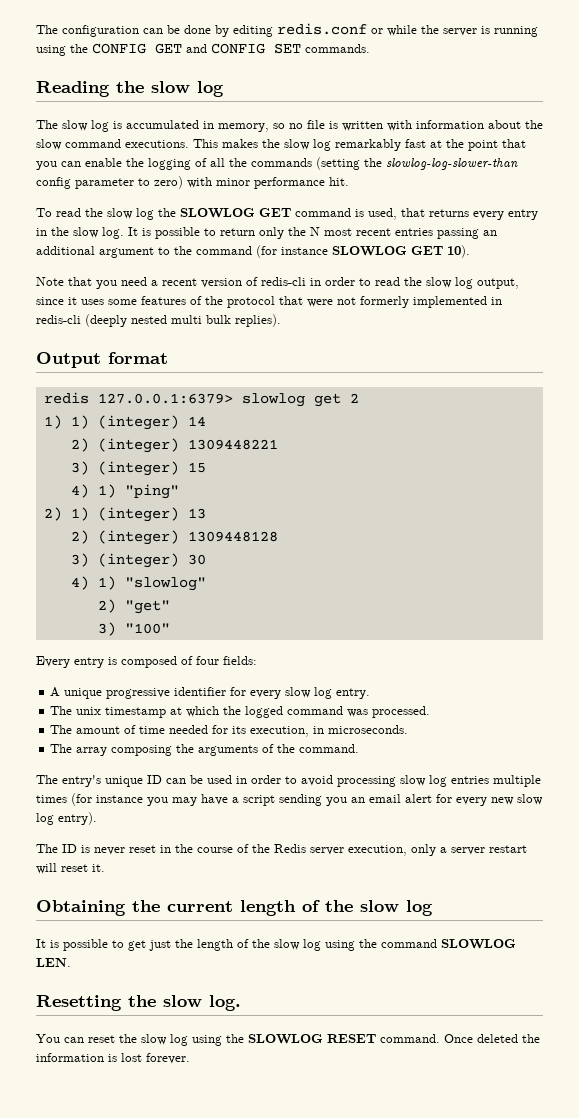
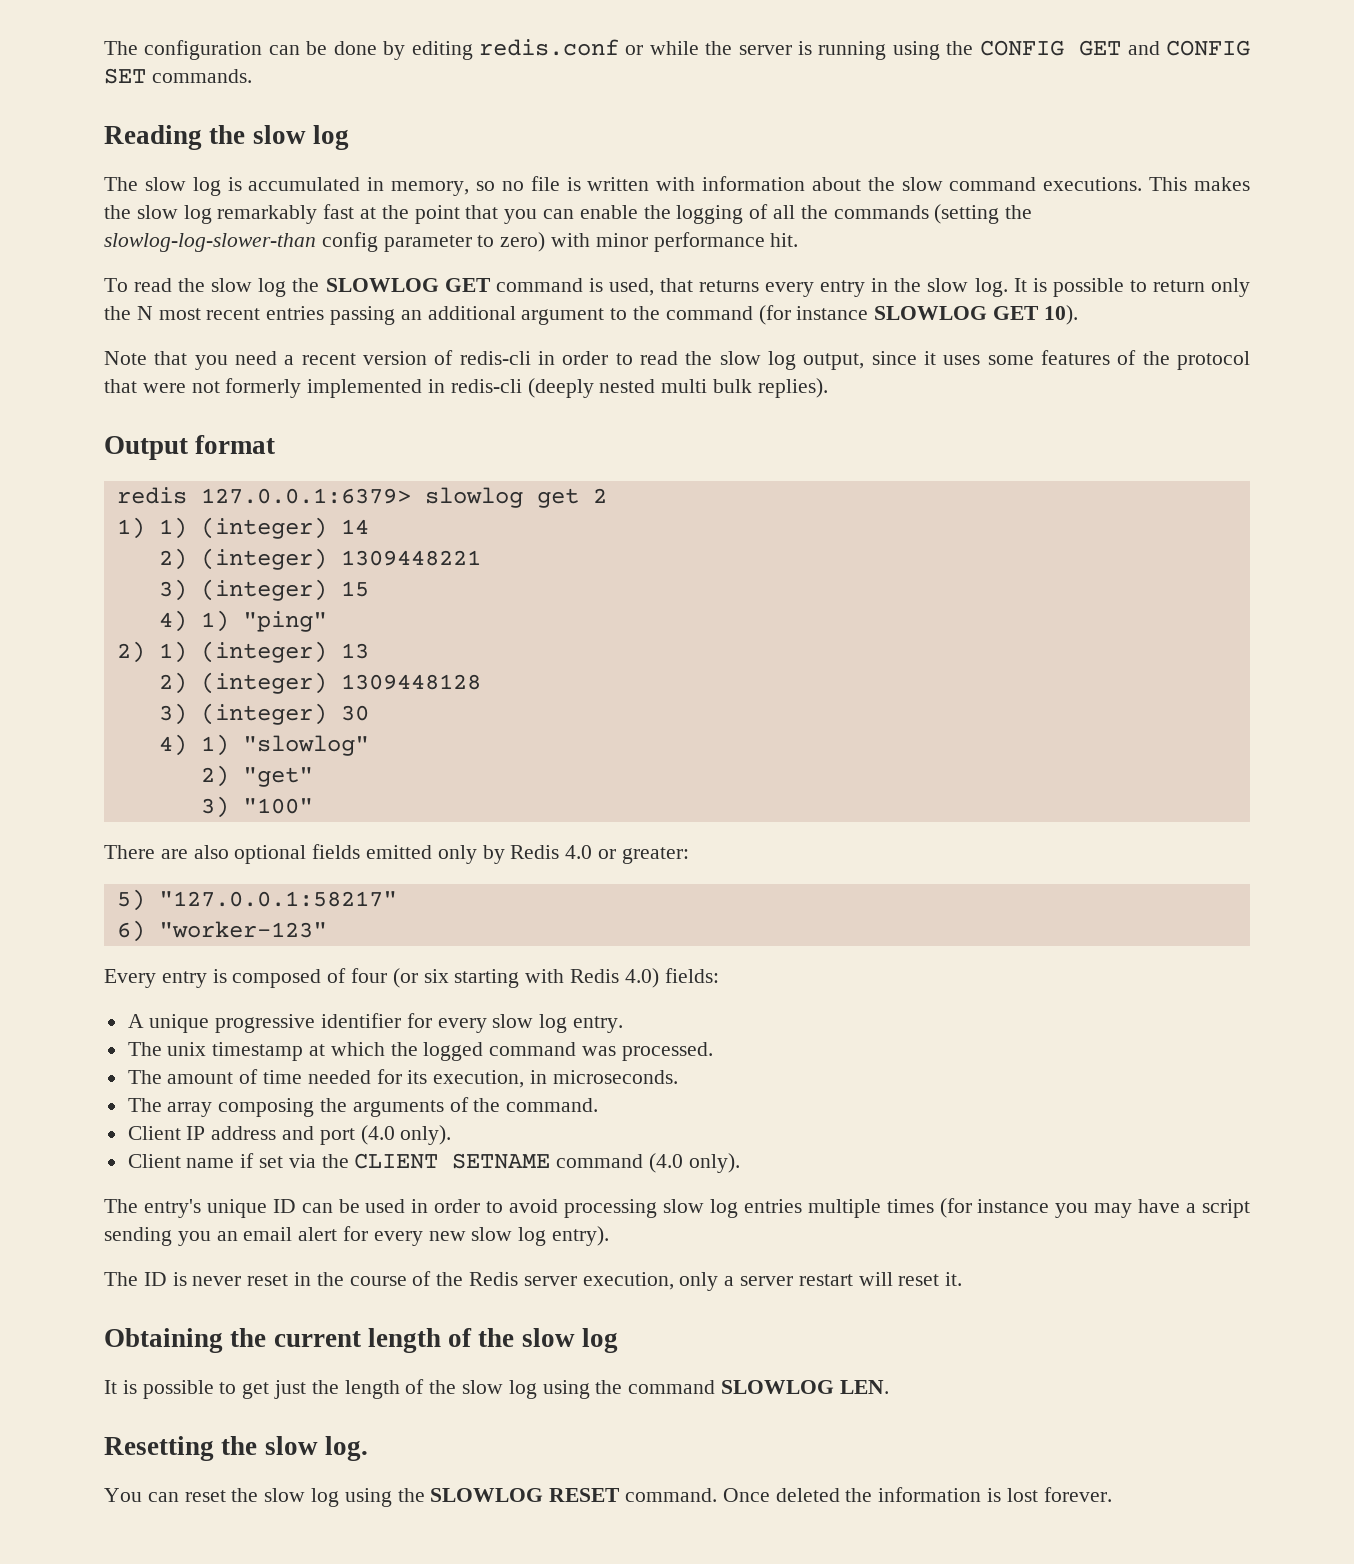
+ There are also optional fields emitted only by Redis 4.0 or greater:
+ 5) "127.0.0.1:58217"
+ 6) "worker-123"
- Every entry is composed of four fields:
+ Every entry is composed of four (or six starting with Redis 4.0) fields:
+ Client IP address and port (4.0 only).
+ Client name if set via the CLIENT SETNAME command (4.0 only).

